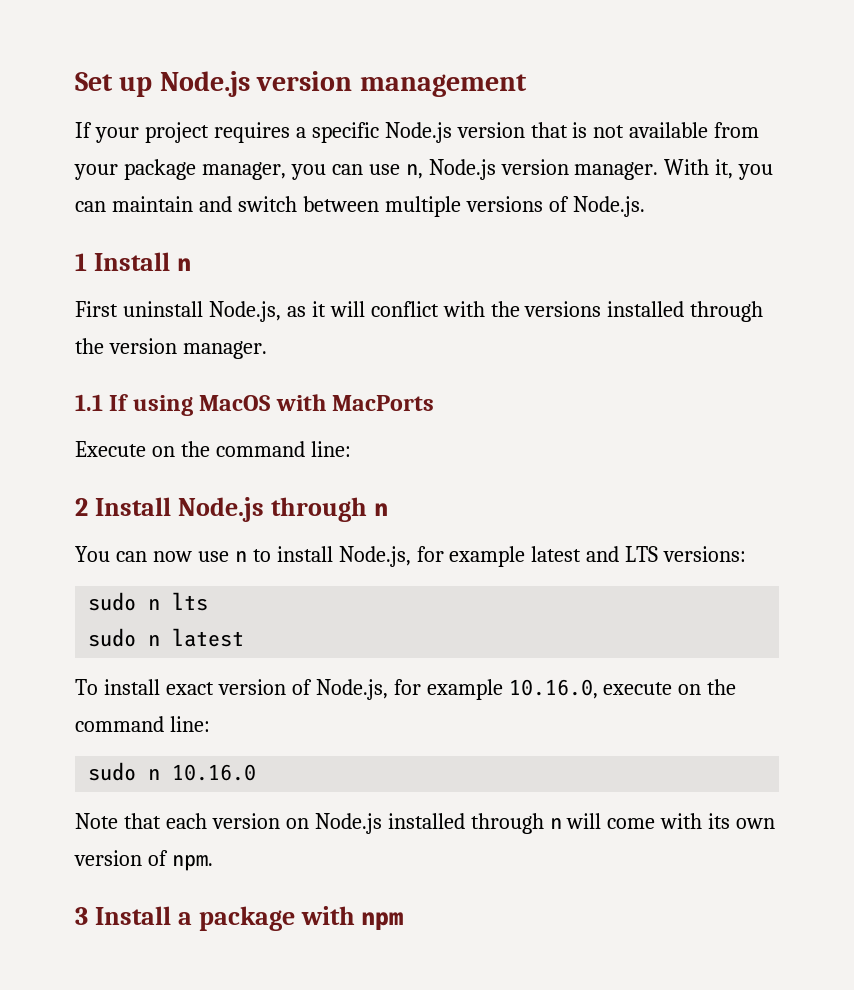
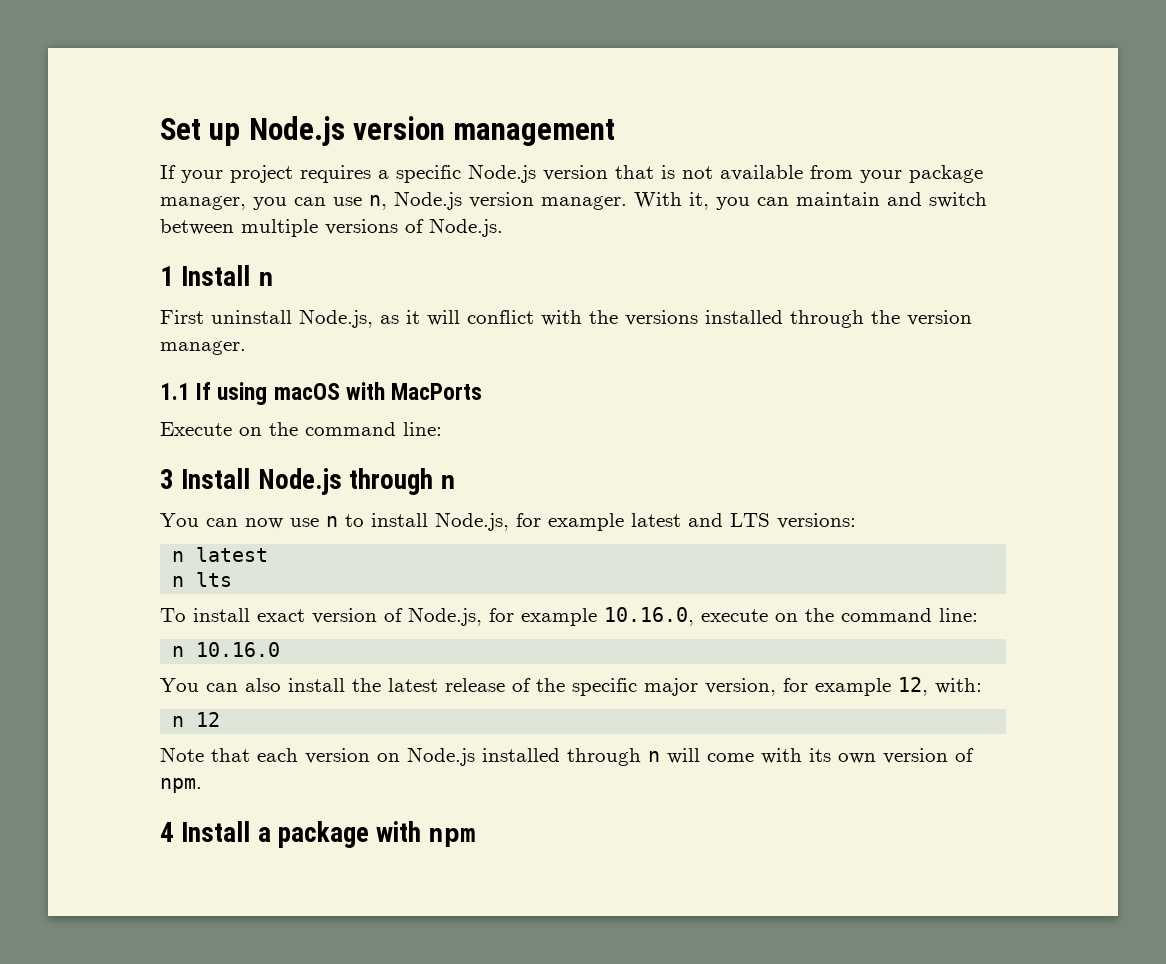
- 1.1 If using MacOS with MacPorts
+ 1.1 If using macOS with MacPorts
- 2 Install Node.js through n
+ 3 Install Node.js through n
- sudo n lts
+ n latest
+ n lts
- sudo n latest
- sudo n 10.16.0
+ n 10.16.0
+ You can also install the latest release of the specific major version, for example 12, with:
+ n 12
- 3 Install a package with npm
+ 4 Install a package with npm

